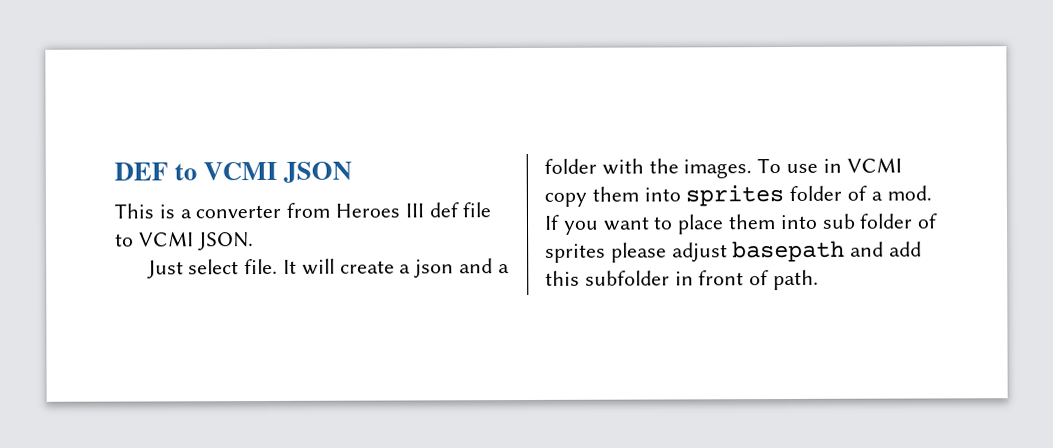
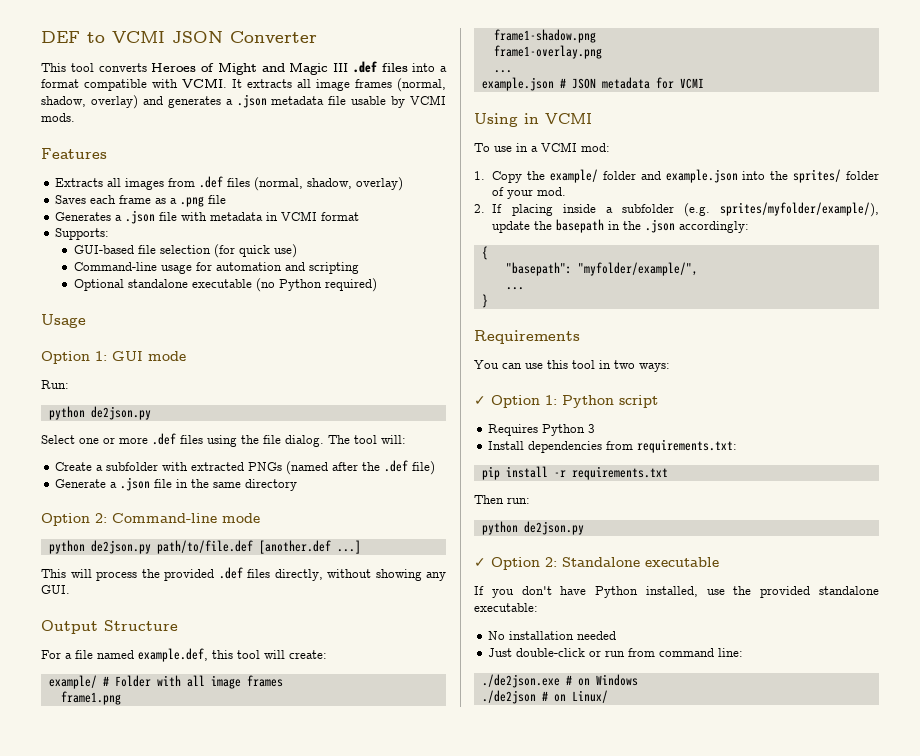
- DEF to VCMI JSON
- This is a converter from Heroes III def file to VCMI JSON.
- Just select file. It will create a json and a folder with the images. To use in VCMI copy them into sprites folder of a mod. If you want to place them into sub folder of sprites please adjust basepath and add this subfolder in front of path.
+ DEF to VCMI JSON Converter
+ This tool converts Heroes of Might and Magic III .def files into a format compatible with VCMI. It extracts all image frames (normal, shadow, overlay) and generates a .json metadata file usable by VCMI mods.
+ Features
+ Extracts all images from .def files (normal, shadow, overlay)
+ Saves each frame as a .png file
+ Generates a .json file with metadata in VCMI format
+ Supports:
+ GUI-based file selection (for quick use)
+ Command-line usage for automation and scripting
+ Optional standalone executable (no Python required)
+ Usage
+ Option 1: GUI mode
+ Run:
+ python de2json.py
+ Select one or more .def files using the file dialog. The tool will:
+ Create a subfolder with extracted PNGs (named after the .def file)
+ Generate a .json file in the same directory
+ Option 2: Command-line mode
+ python de2json.py path/to/file.def [another.def ...]
+ This will process the provided .def files directly, without showing any GUI.
+ Output Structure
+ For a file named example.def, this tool will create:
+ example/ # Folder with all image frames
+ frame1.png
+ frame1-shadow.png
+ frame1-overlay.png
+ ...
+ example.json # JSON metadata for VCMI
+ Using in VCMI
+ To use in a VCMI mod:
+ 1. Copy the example/ folder and example.json into the sprites/ folder of your mod.
+ 2. If placing inside a subfolder (e.g. sprites/myfolder/example/), update the basepath in the .json accordingly:
+ {
+ "basepath": "myfolder/example/",
+ ...
+ }
+ Requirements
+ You can use this tool in two ways:
+ ✓ Option 1: Python script
+ Requires Python 3
+ Install dependencies from requirements.txt:
+ pip install -r requirements.txt
+ Then run:
+ python de2json.py
+ ✓ Option 2: Standalone executable
+ If you don't have Python installed, use the provided standalone executable:
+ No installation needed
+ Just double-click or run from command line:
+ ./de2json.exe # on Windows
+ ./de2json # on Linux/

